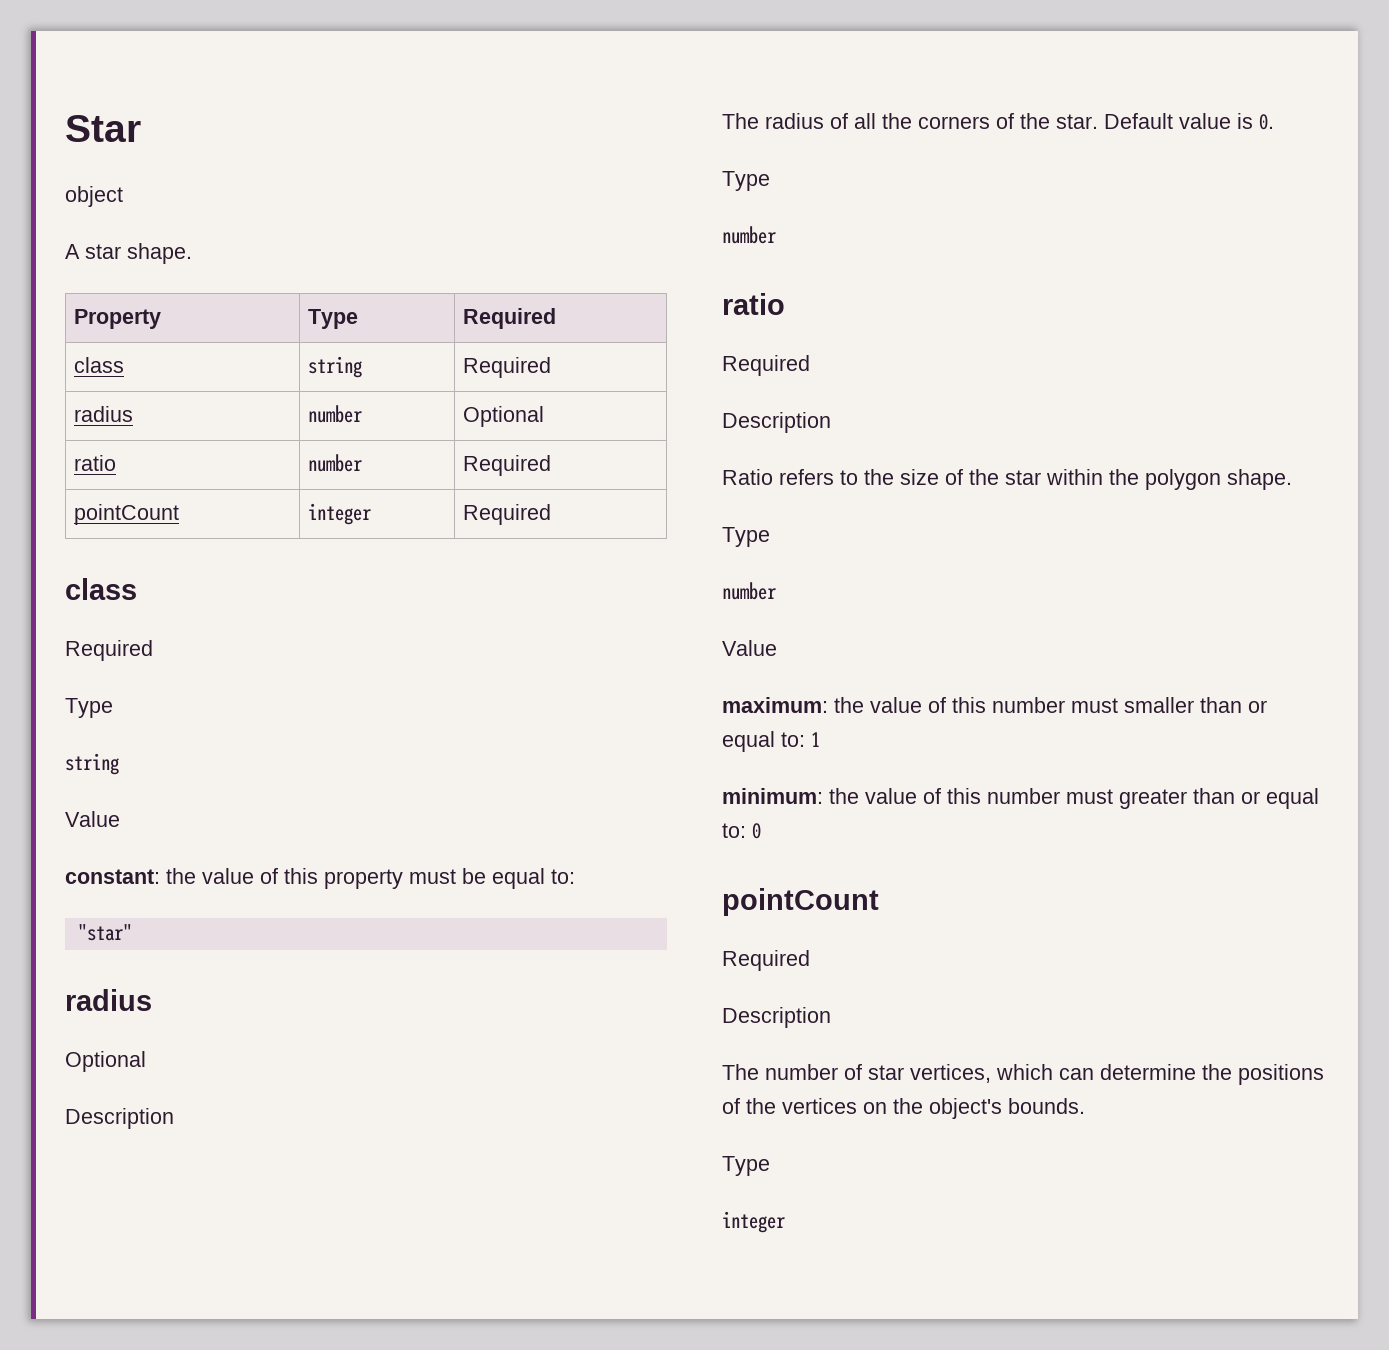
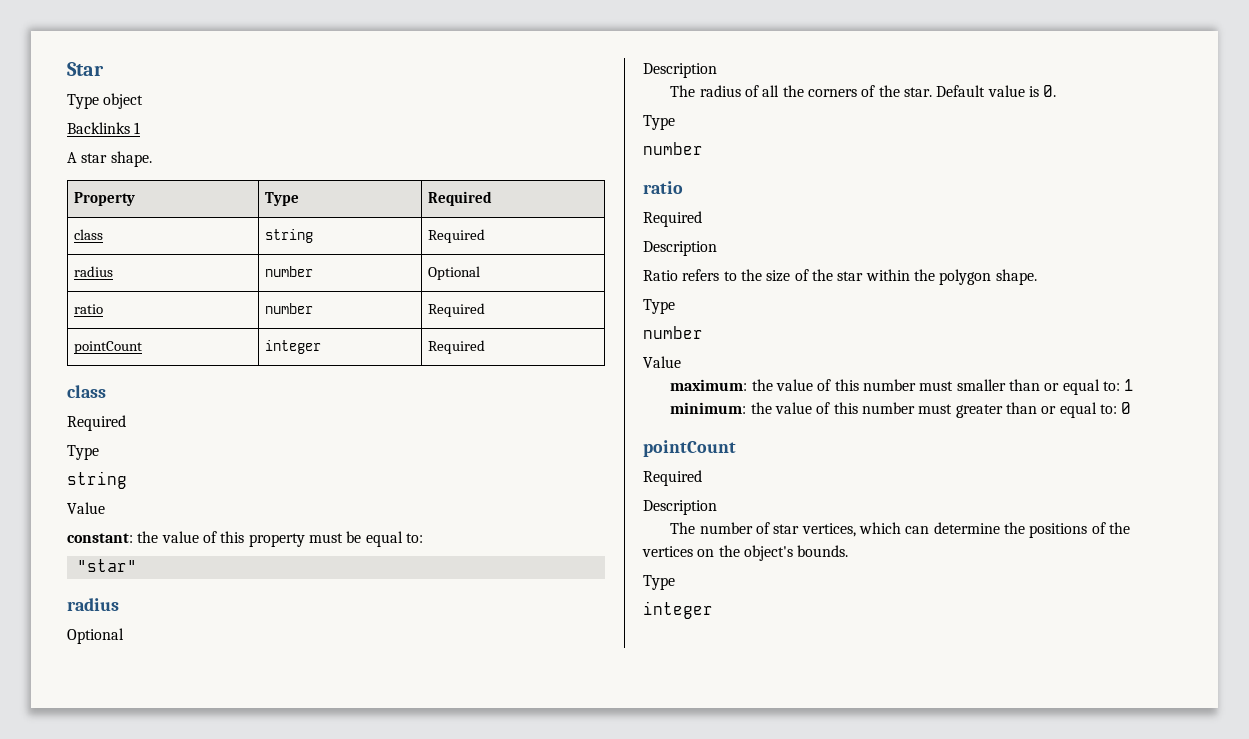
- object
+ Type object
+ Backlinks 1

